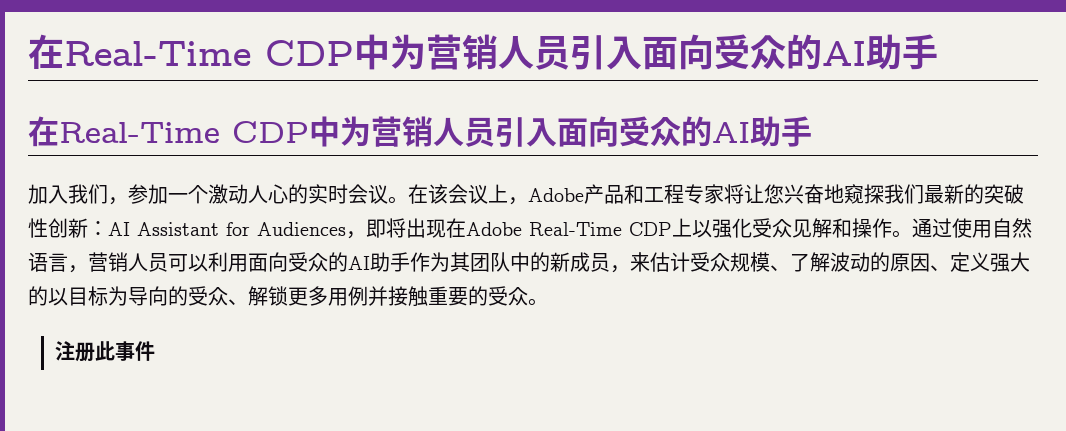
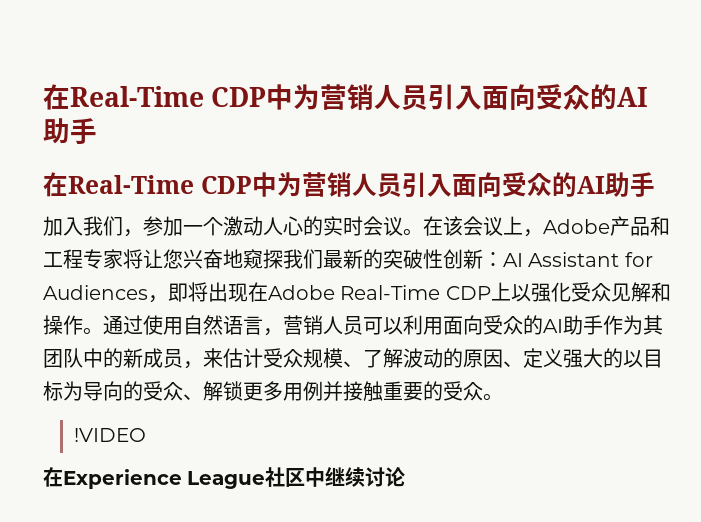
- 注册此事件
+ !VIDEO
+ 在Experience League社区中继续讨论

